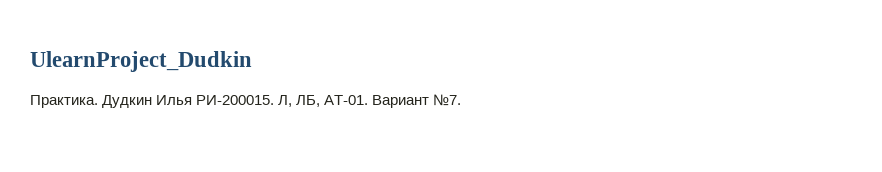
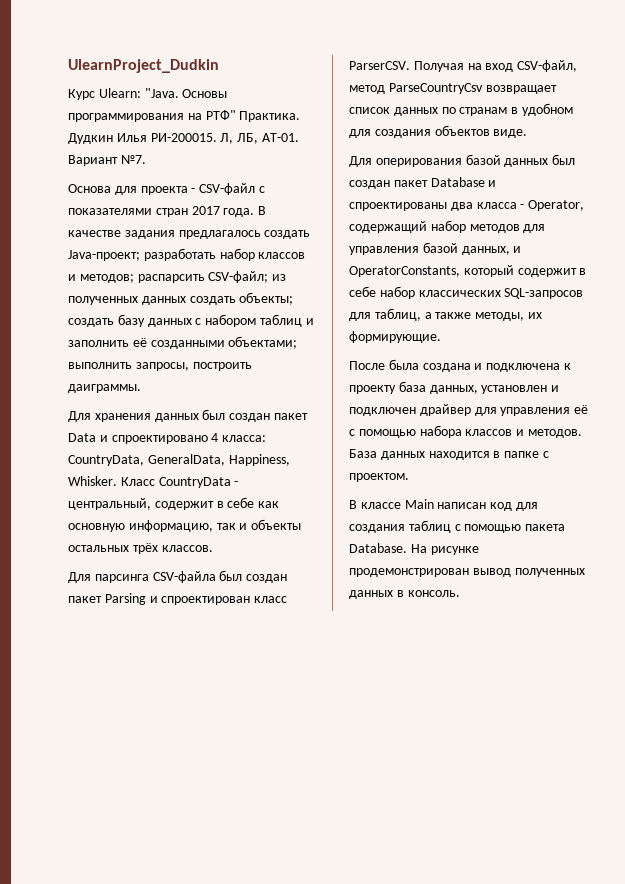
- Практика.
+ Курс Ulearn: "Java. Основы программирования на РТФ" Практика.
+ Основа для проекта - CSV-файл с показателями стран 2017 года. В качестве задания предлагалось создать Java-проект; разработать набор классов и методов; распарсить CSV-файл; из полученных данных создать объекты; создать базу данных с набором таблиц и заполнить её созданными объектами; выполнить запросы, построить даиграммы.
+ Для хранения данных был создан пакет Data и спроектировано 4 класса: CountryData, GeneralData, Happiness, Whisker. Класс CountryData - центральный, содержит в себе как основную информацию, так и объекты остальных трёх классов.
+ Для парсинга CSV-файла был создан пакет Parsing и спроектирован класс ParserCSV. Получая на вход CSV-файл, метод ParseCountryCsv возвращает список данных по странам в удобном для создания объектов виде.
+ Для оперирования базой данных был создан пакет Database и спроектированы два класса - Operator, содержащий набор методов для управления базой данных, и OperatorConstants, который содержит в себе набор классических SQL-запросов для таблиц, а также методы, их формирующие.
+ После была создана и подключена к проекту база данных, установлен и подключен драйвер для управления её с помощью набора классов и методов. База данных находится в папке с проектом.
+ В классе Main написан код для создания таблиц с помощью пакета Database. На рисунке продемонстрирован вывод полученных данных в консоль.

